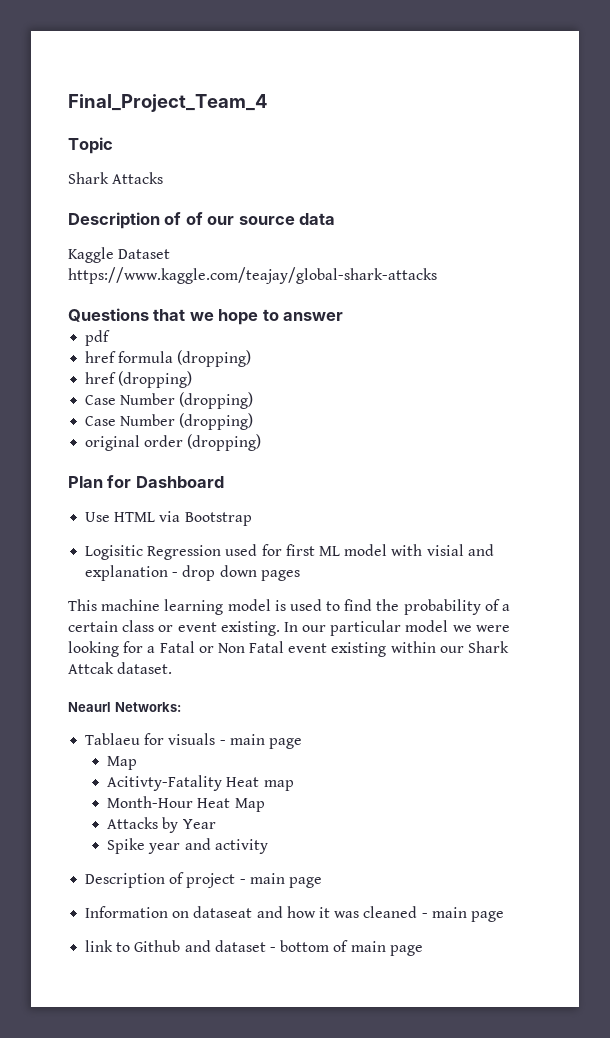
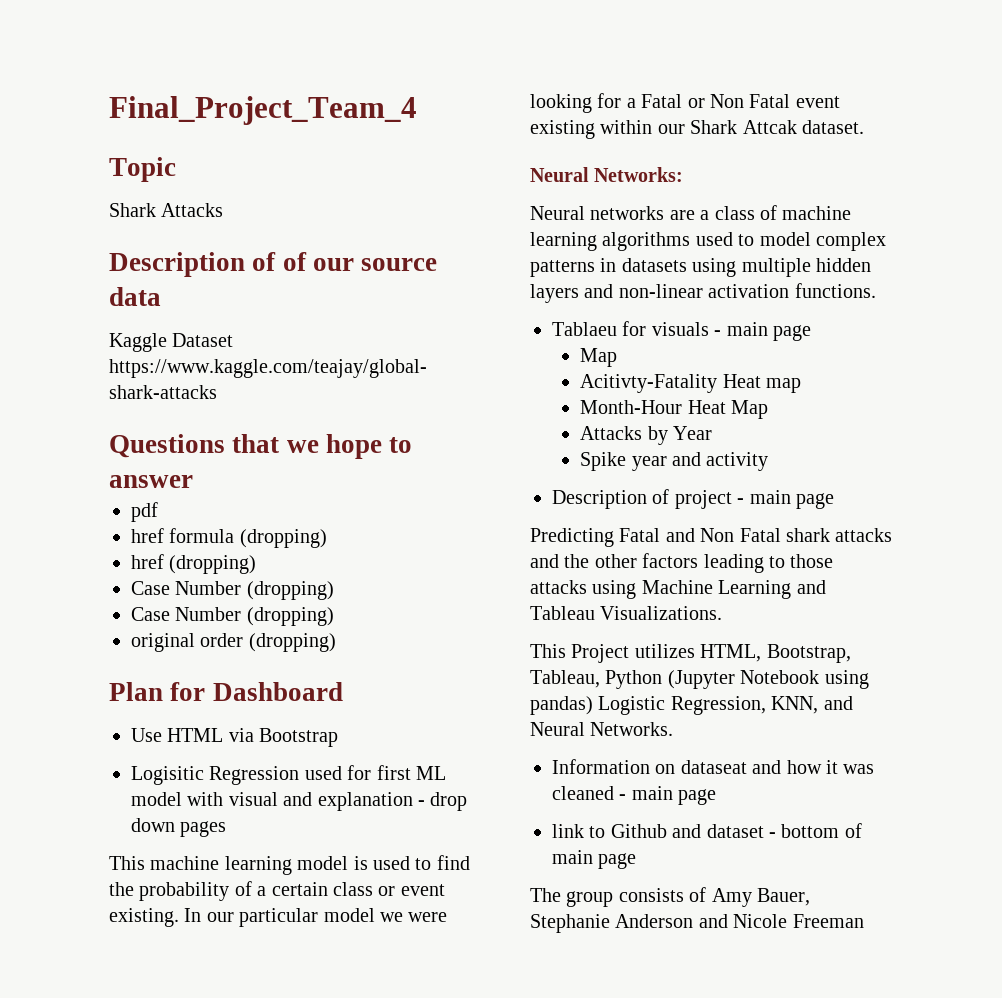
- Logisitic Regression used for first ML model with visial and explanation - drop down pages
+ Logisitic Regression used for first ML model with visual and explanation - drop down pages
- Neaurl Networks:
+ Neural Networks:
+ Neural networks are a class of machine learning algorithms used to model complex patterns in datasets using multiple hidden layers and non-linear activation functions.
+ Predicting Fatal and Non Fatal shark attacks and the other factors leading to those attacks using Machine Learning and Tableau Visualizations.
+ This Project utilizes HTML, Bootstrap, Tableau, Python (Jupyter Notebook using pandas) Logistic Regression, KNN, and Neural Networks.
+ The group consists of Amy Bauer, Stephanie Anderson and Nicole Freeman

